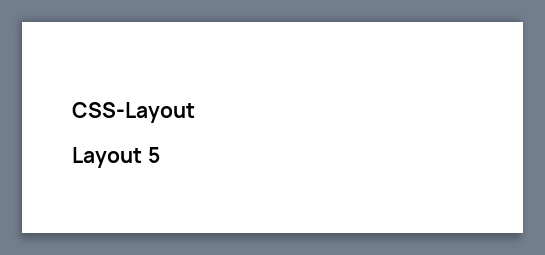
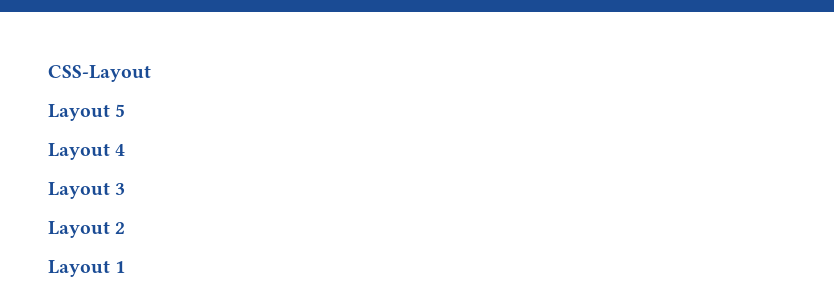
+ Layout 4
+ Layout 3
+ Layout 2
+ Layout 1

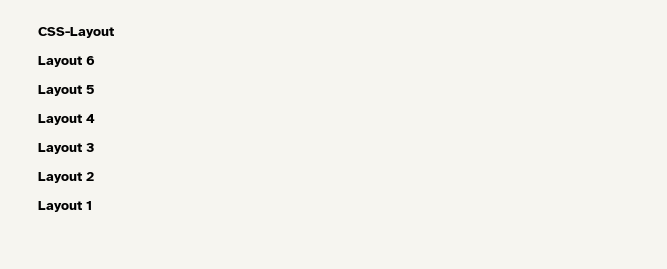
+ Layout 6

